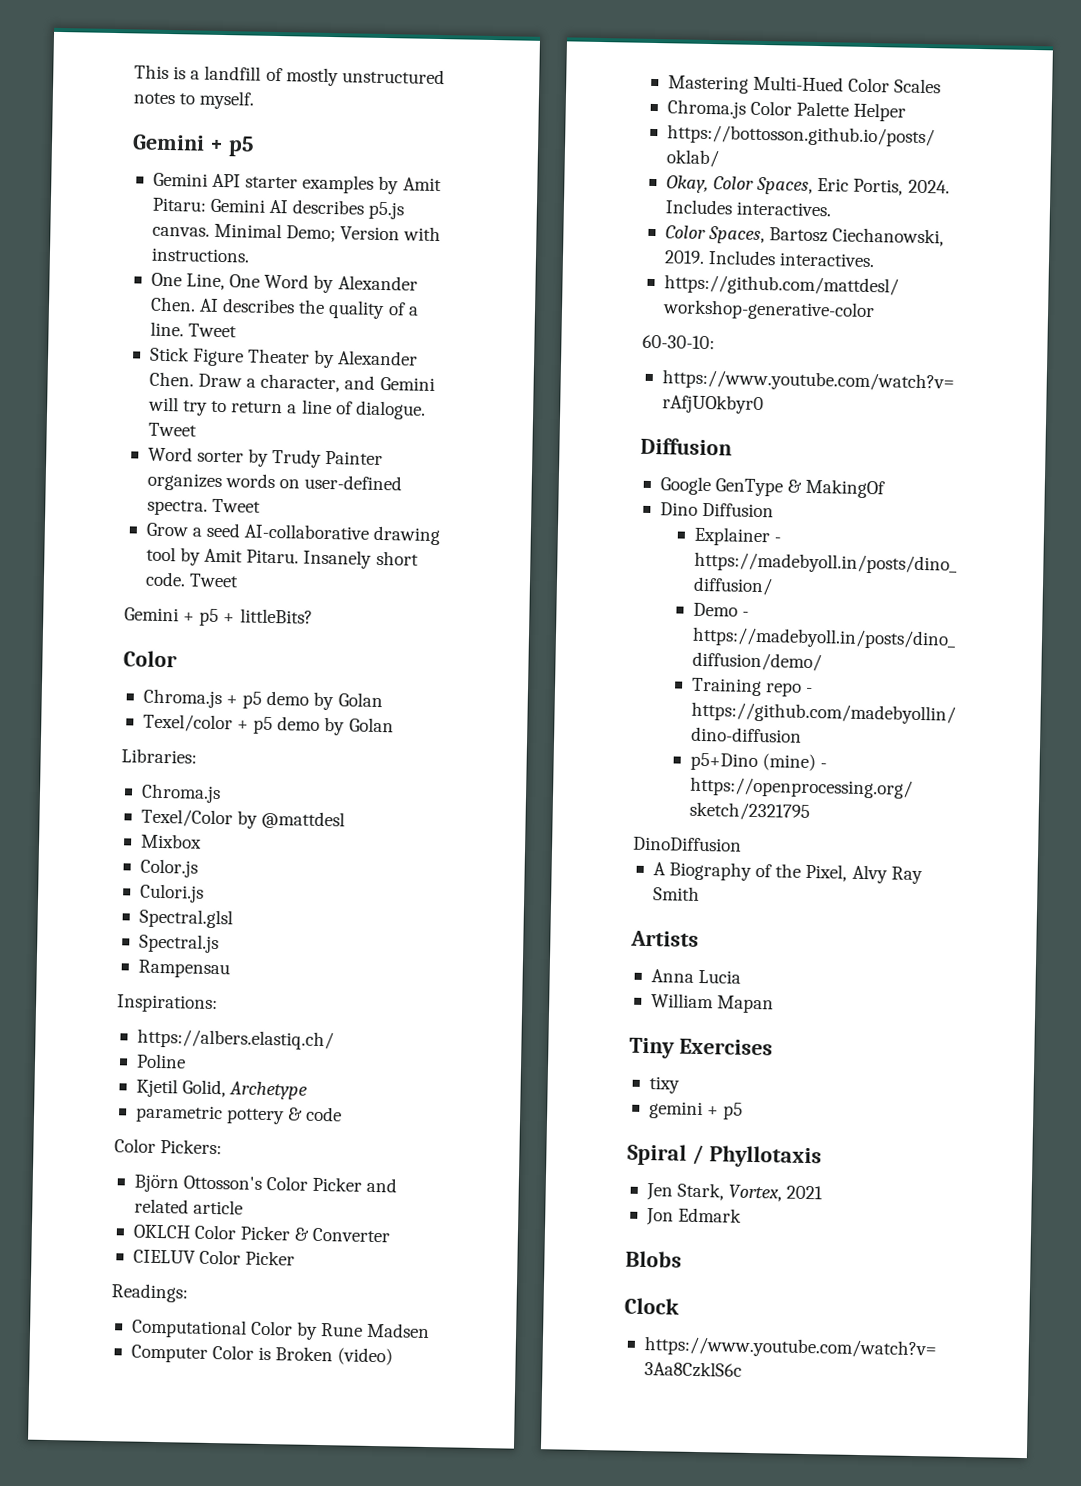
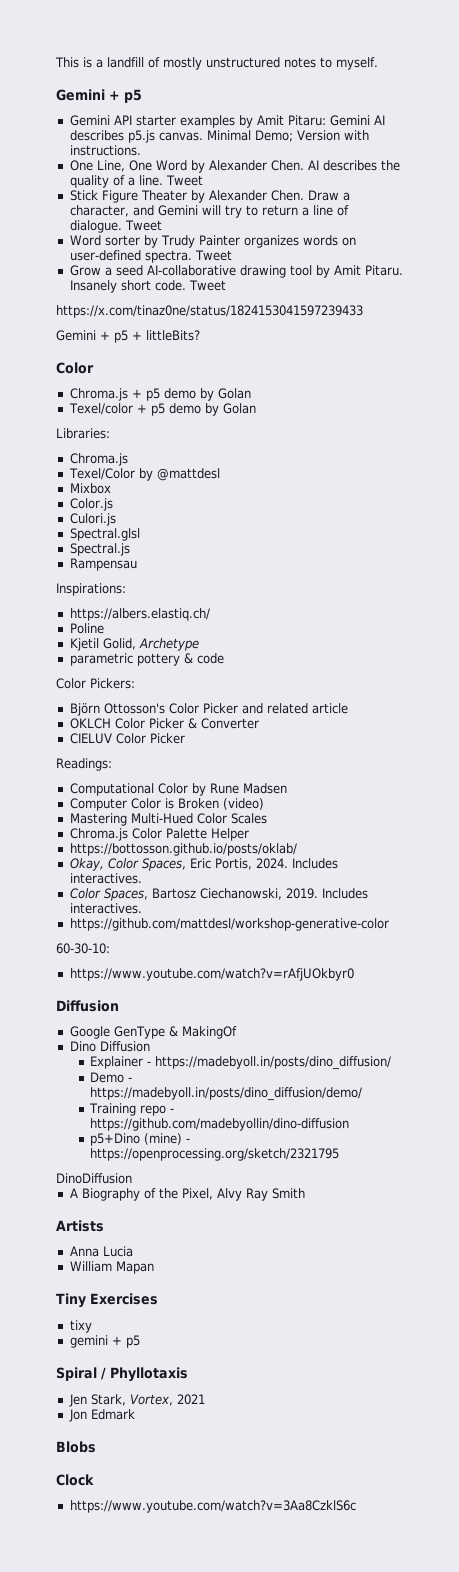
+ https://x.com/tinaz0ne/status/1824153041597239433

